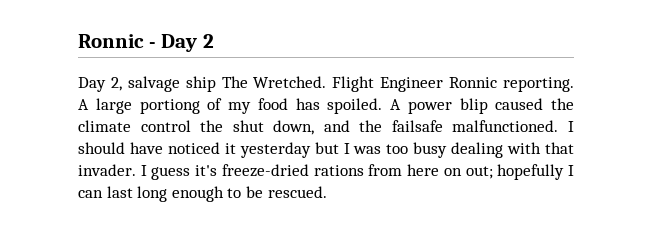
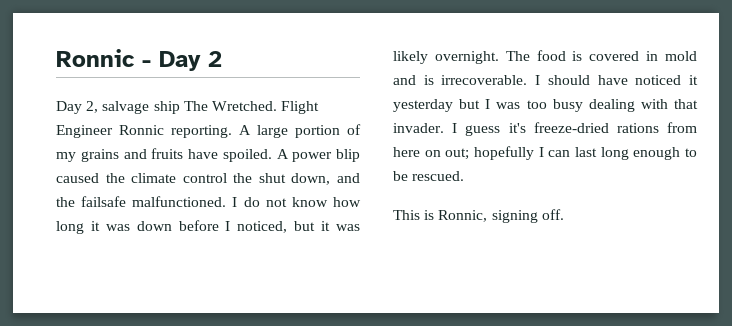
- A large portiong of my food has spoiled.
+ A large portion of my grains and fruits have spoiled.
- I should have noticed it yesterday but I was too busy dealing with that invader.
+ I do not know how long it was down before I noticed, but it was likely overnight. The food is covered in mold and is irrecoverable. I should have noticed it yesterday but I was too busy dealing with that invader.
+ This is Ronnic, signing off.

